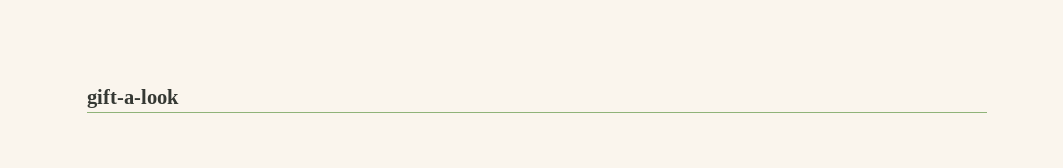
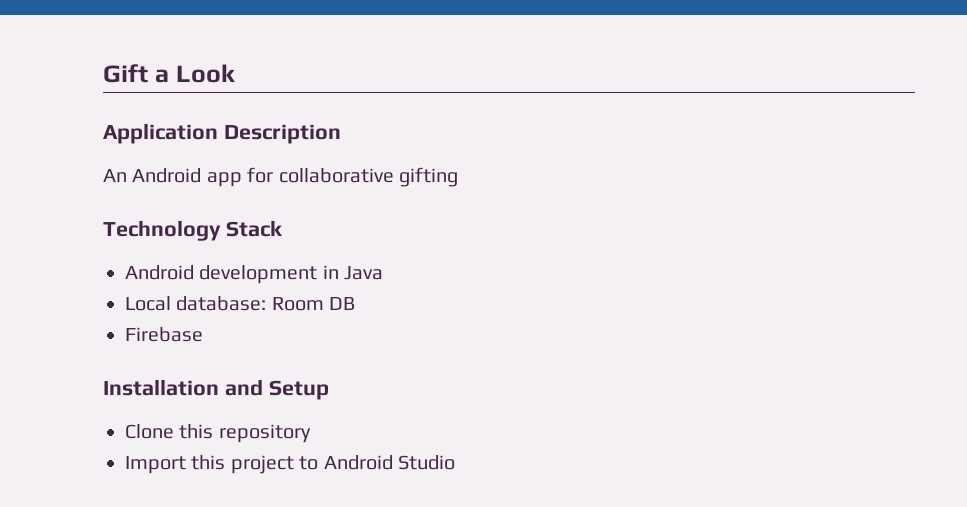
- gift-a-look
+ Gift a Look
+ Application Description
+ An Android app for collaborative gifting
+ Technology Stack
+ Android development in Java
+ Local database: Room DB
+ Firebase
+ Installation and Setup
+ Clone this repository
+ Import this project to Android Studio

